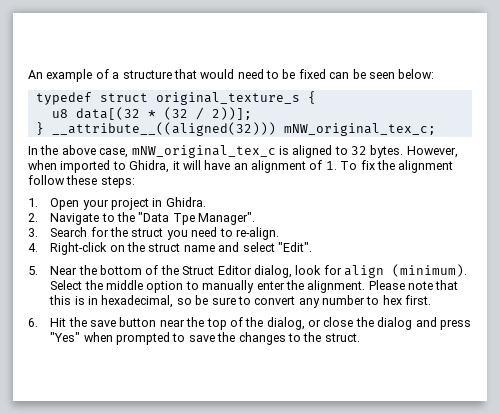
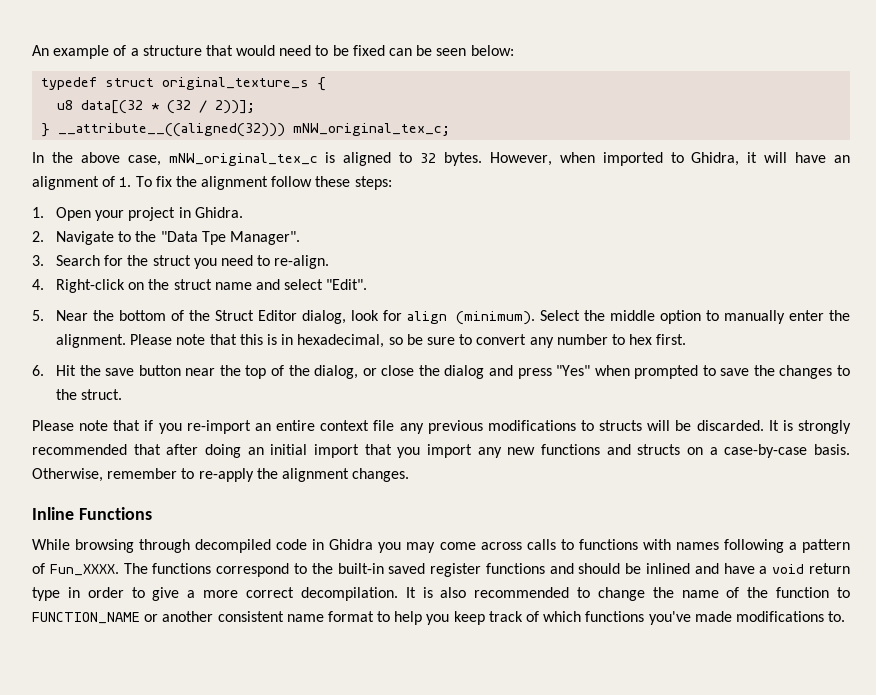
+ Please note that if you re-import an entire context file any previous modifications to structs will be discarded. It is strongly recommended that after doing an initial import that you import any new functions and structs on a case-by-case basis. Otherwise, remember to re-apply the alignment changes.
+ Inline Functions
+ While browsing through decompiled code in Ghidra you may come across calls to functions with names following a pattern of Fun_XXXX. The functions correspond to the built-in saved register functions and should be inlined and have a void return type in order to give a more correct decompilation. It is also recommended to change the name of the function to FUNCTION_NAME or another consistent name format to help you keep track of which functions you've made modifications to.

